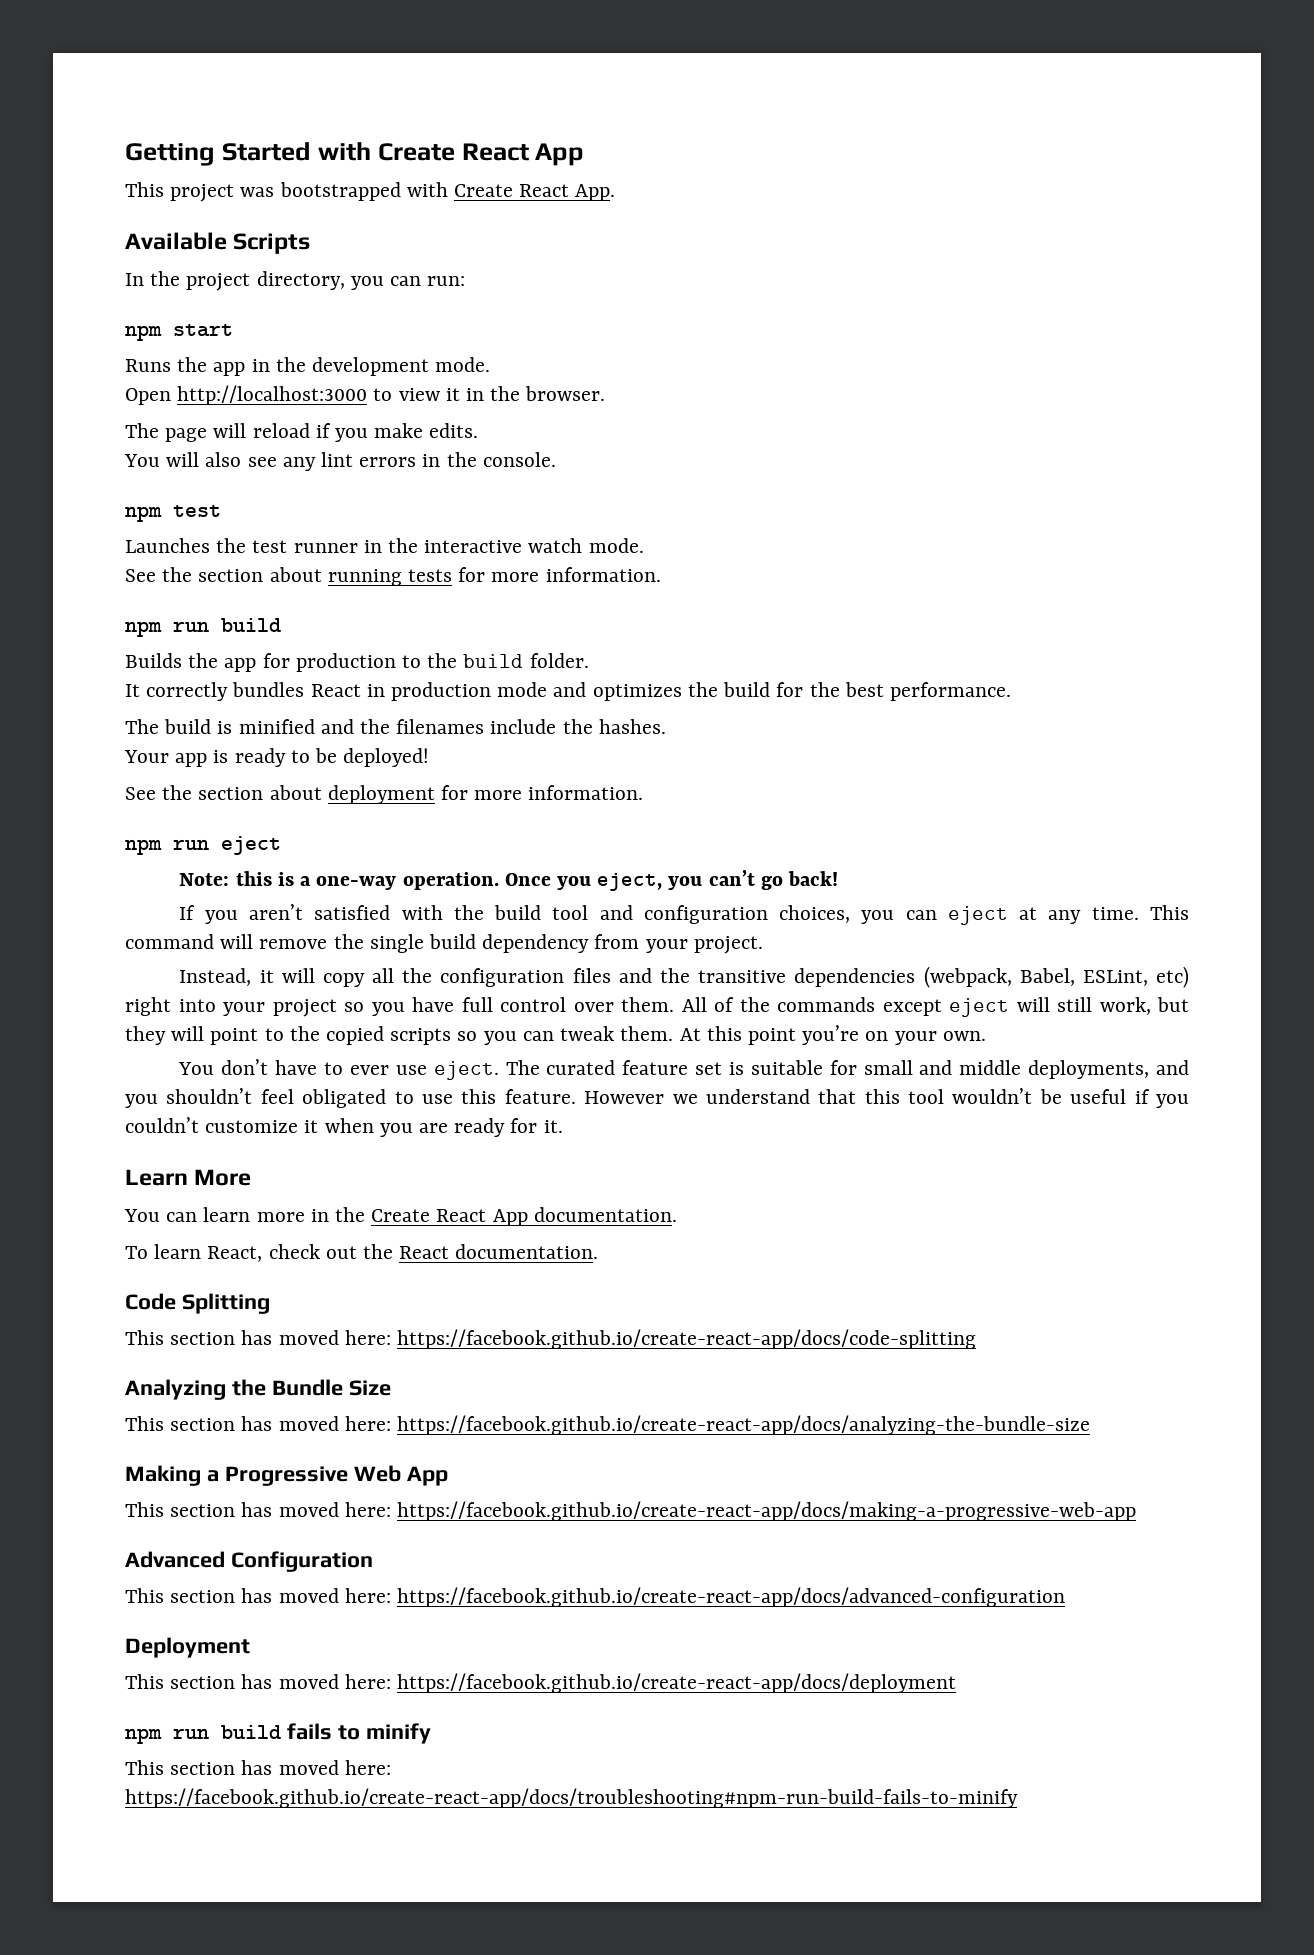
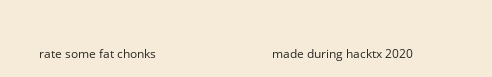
- Getting Started with Create React App
- This project was bootstrapped with Create React App.
- Available Scripts
- In the project directory, you can run:
- npm start
- Runs the app in the development mode.
- Open http://localhost:3000 to view it in the browser.
- The page will reload if you make edits.
- You will also see any lint errors in the console.
- npm test
- Launches the test runner in the interactive watch mode.
- See the section about running tests for more information.
- npm run build
- Builds the app for production to the build folder.
- It correctly bundles React in production mode and optimizes the build for the best performance.
- The build is minified and the filenames include the hashes.
- Your app is ready to be deployed!
- See the section about deployment for more information.
- npm run eject
- Note: this is a one-way operation. Once you eject, you can’t go back!
- If you aren’t satisfied with the build tool and configuration choices, you can eject at any time. This command will remove the single build dependency from your project.
- Instead, it will copy all the configuration files and the transitive dependencies (webpack, Babel, ESLint, etc) right into your project so you have full control over them. All of the commands except eject will still work, but they will point to the copied scripts so you can tweak them. At this point you’re on your own.
- You don’t have to ever use eject. The curated feature set is suitable for small and middle deployments, and you shouldn’t feel obligated to use this feature. However we understand that this tool wouldn’t be useful if you couldn’t customize it when you are ready for it.
- Learn More
- You can learn more in the Create React App documentation.
- To learn React, check out the React documentation.
- Code Splitting
- This section has moved here: https://facebook.github.io/create-react-app/docs/code-splitting
- Analyzing the Bundle Size
- This section has moved here: https://facebook.github.io/create-react-app/docs/analyzing-the-bundle-size
- Making a Progressive Web App
- This section has moved here: https://facebook.github.io/create-react-app/docs/making-a-progressive-web-app
- Advanced Configuration
- This section has moved here: https://facebook.github.io/create-react-app/docs/advanced-configuration
- Deployment
- This section has moved here: https://facebook.github.io/create-react-app/docs/deployment
- npm run build fails to minify
- This section has moved here: https://facebook.github.io/create-react-app/docs/troubleshooting#npm-run-build-fails-to-minify
+ rate some fat chonks
+ made during hacktx 2020

